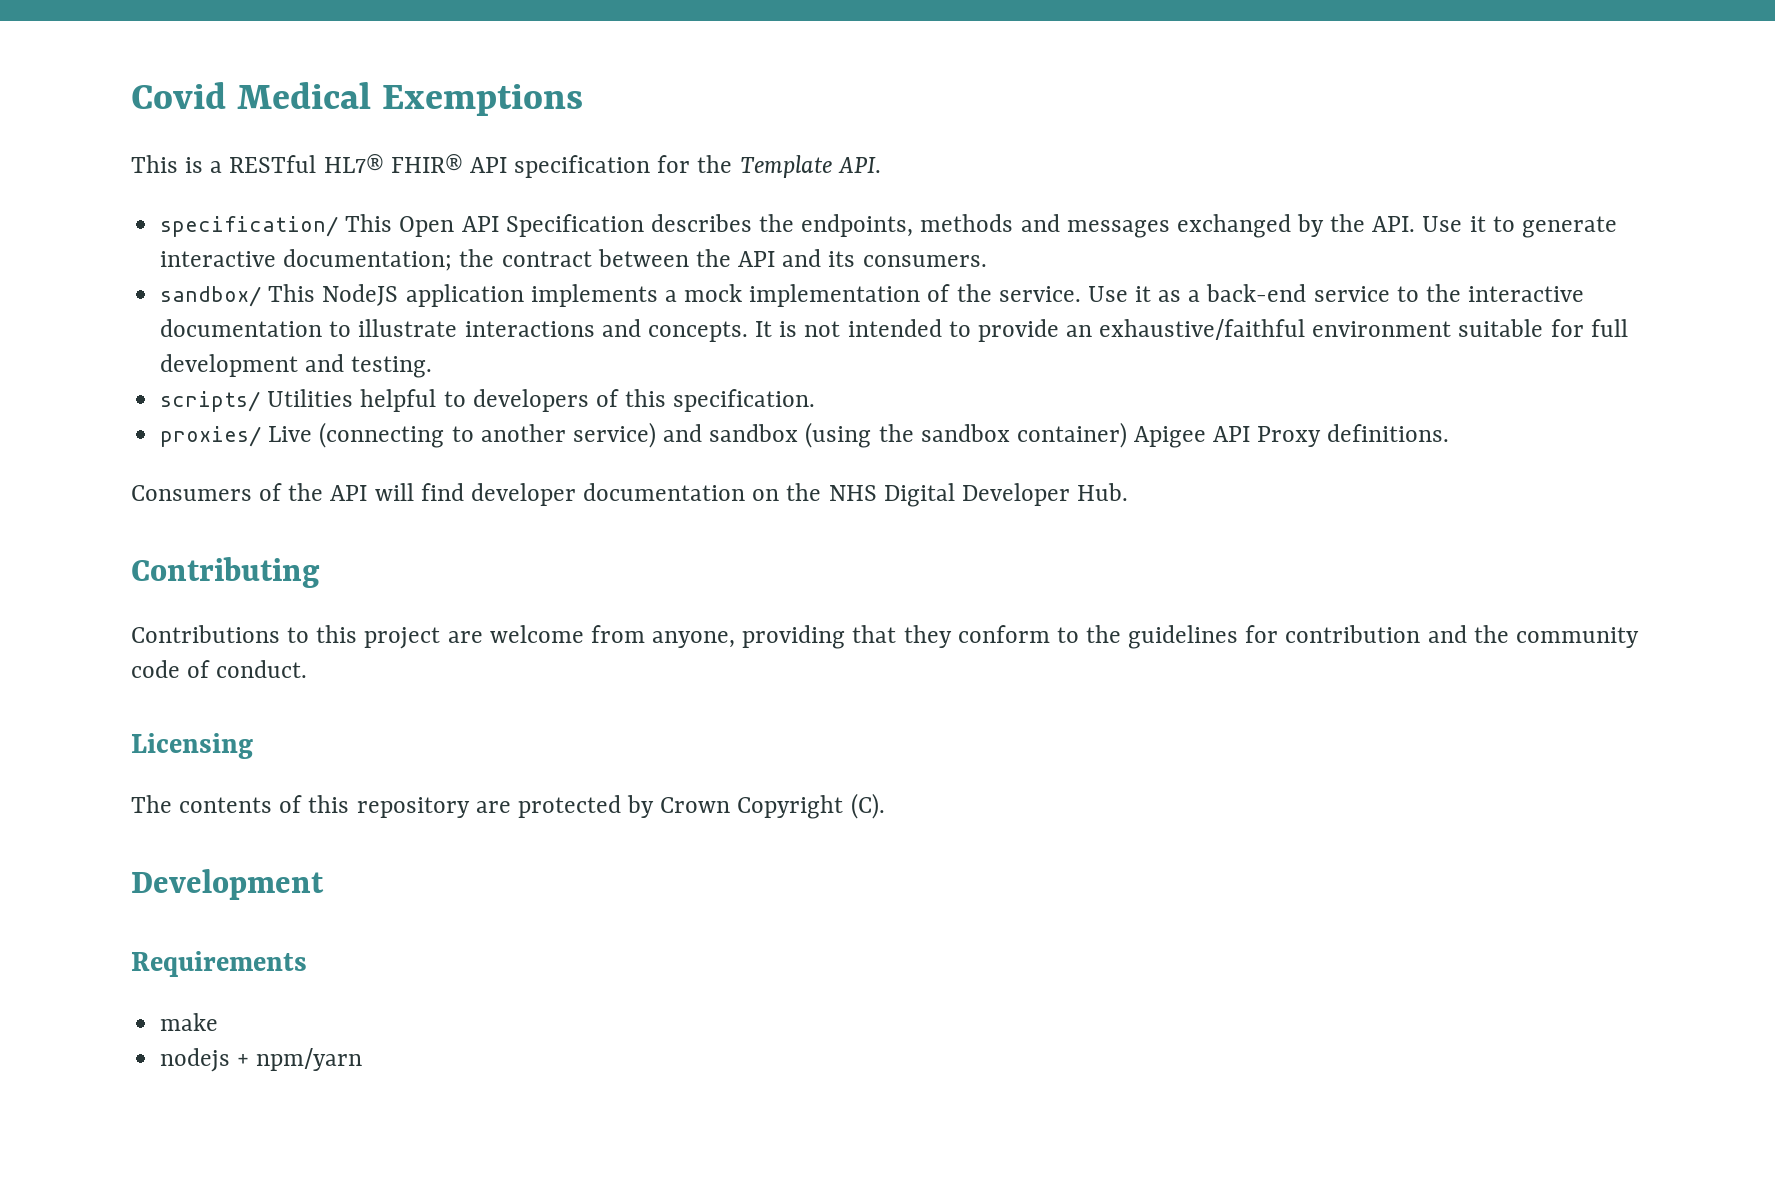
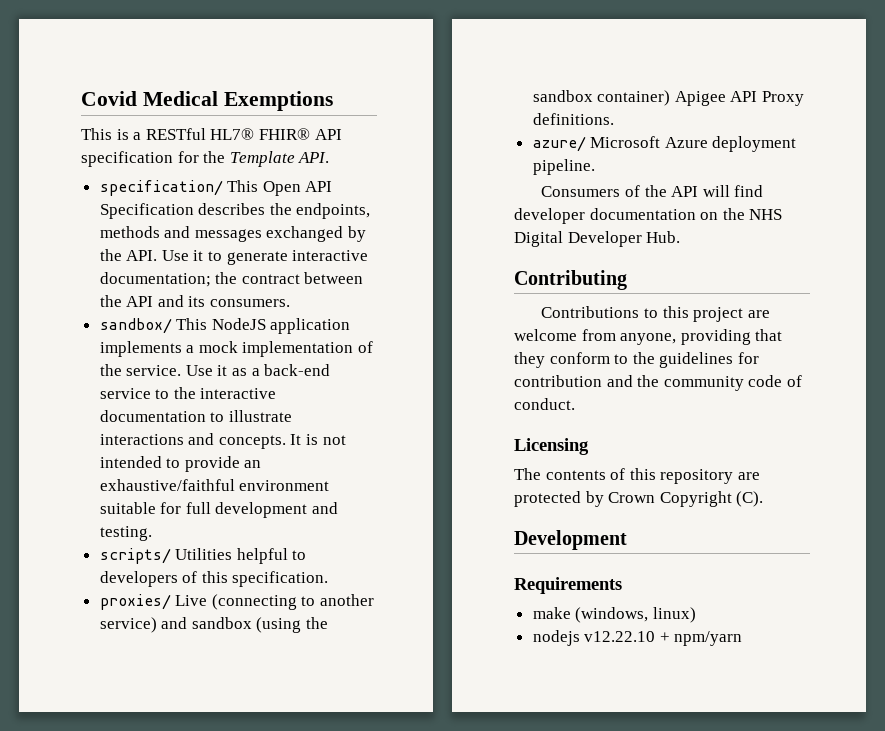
+ azure/ Microsoft Azure deployment pipeline.
- make
+ make (windows, linux)
- nodejs + npm/yarn
+ nodejs v12.22.10 + npm/yarn

